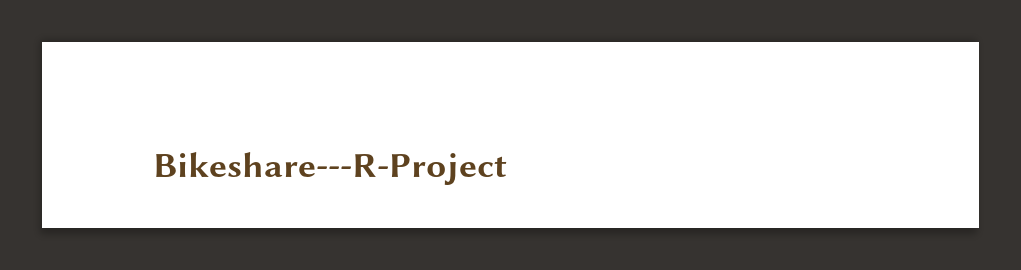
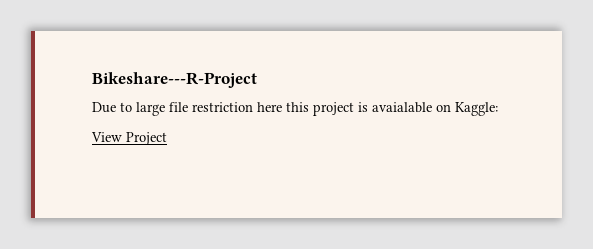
+ Due to large file restriction here this project is avaialable on Kaggle:
+ View Project

